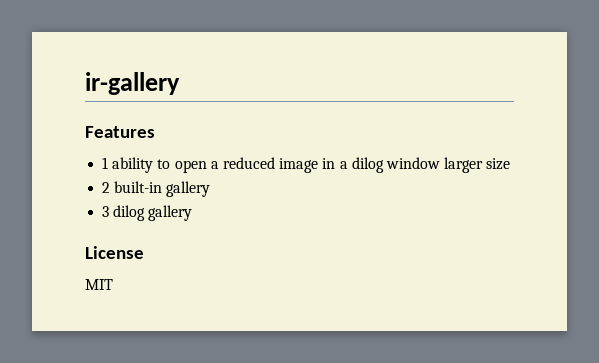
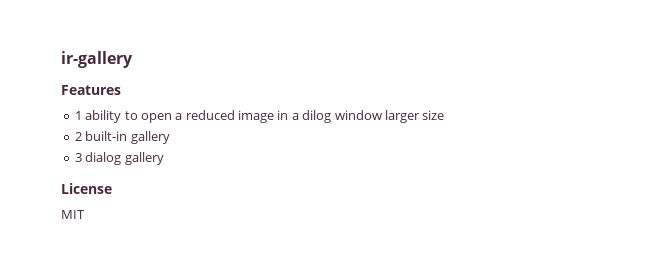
- 3 dilog gallery
+ 3 dialog gallery

